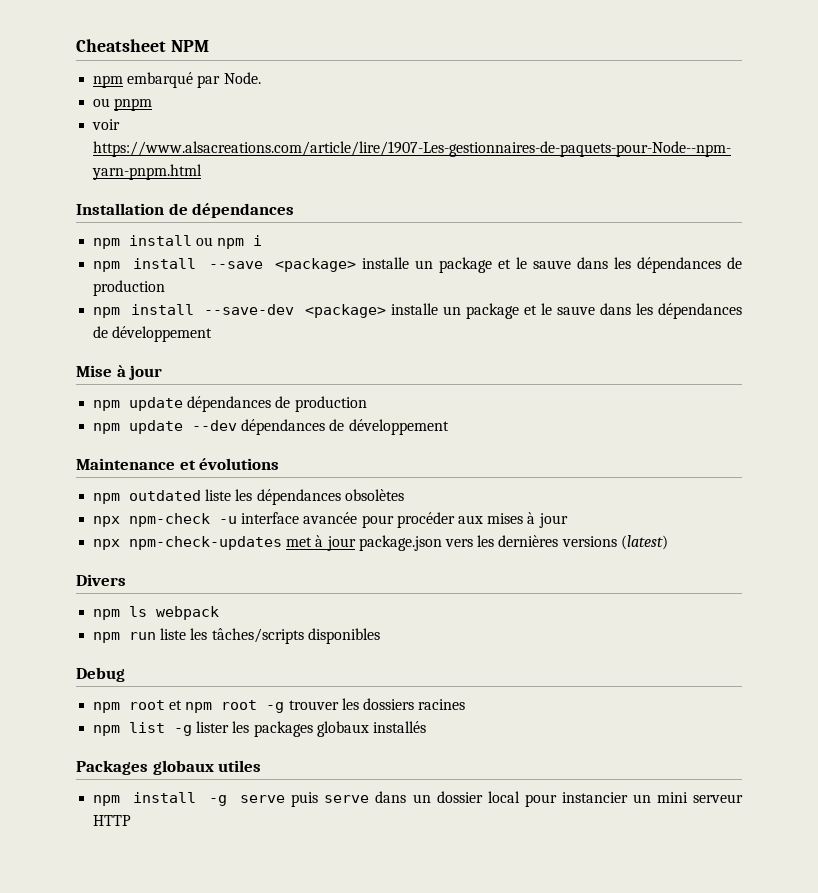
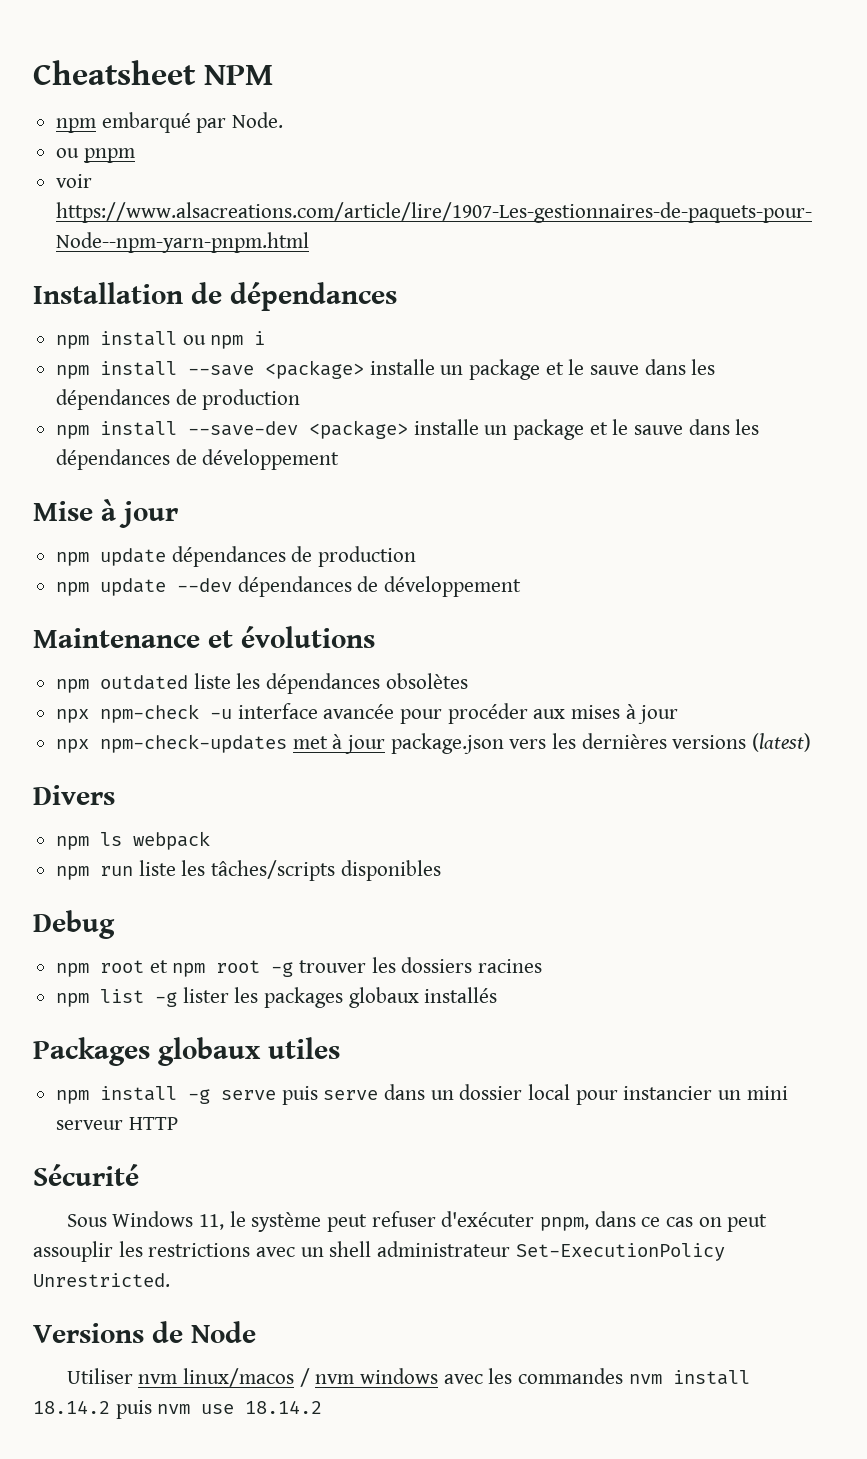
+ Sécurité
+ Sous Windows 11, le système peut refuser d'exécuter pnpm, dans ce cas on peut assouplir les restrictions avec un shell administrateur Set-ExecutionPolicy Unrestricted.
+ Versions de Node
+ Utiliser nvm linux/macos / nvm windows avec les commandes nvm install 18.14.2 puis nvm use 18.14.2

